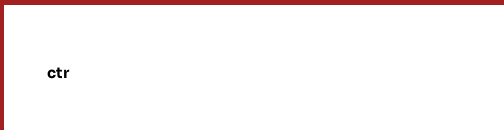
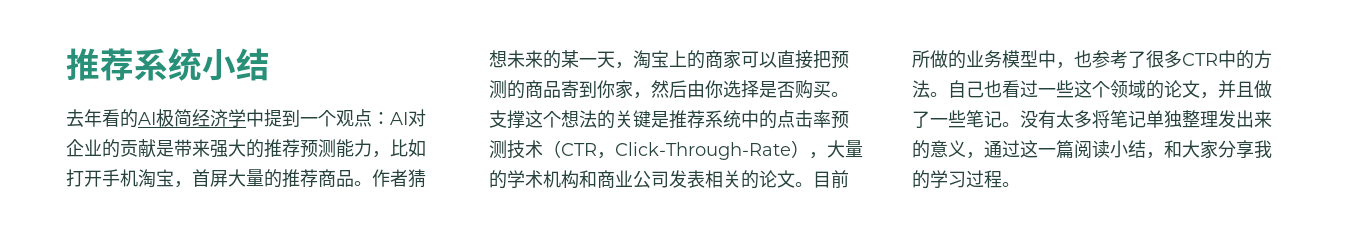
- ctr
+ 推荐系统小结
+ 去年看的AI极简经济学中提到一个观点：AI对企业的贡献是带来强大的推荐预测能力，比如打开手机淘宝，首屏大量的推荐商品。作者猜想未来的某一天，淘宝上的商家可以直接把预测的商品寄到你家，然后由你选择是否购买。支撑这个想法的关键是推荐系统中的点击率预测技术（CTR，Click-Through-Rate），大量的学术机构和商业公司发表相关的论文。目前所做的业务模型中，也参考了很多CTR中的方法。自己也看过一些这个领域的论文，并且做了一些笔记。没有太多将笔记单独整理发出来的意义，通过这一篇阅读小结，和大家分享我的学习过程。

